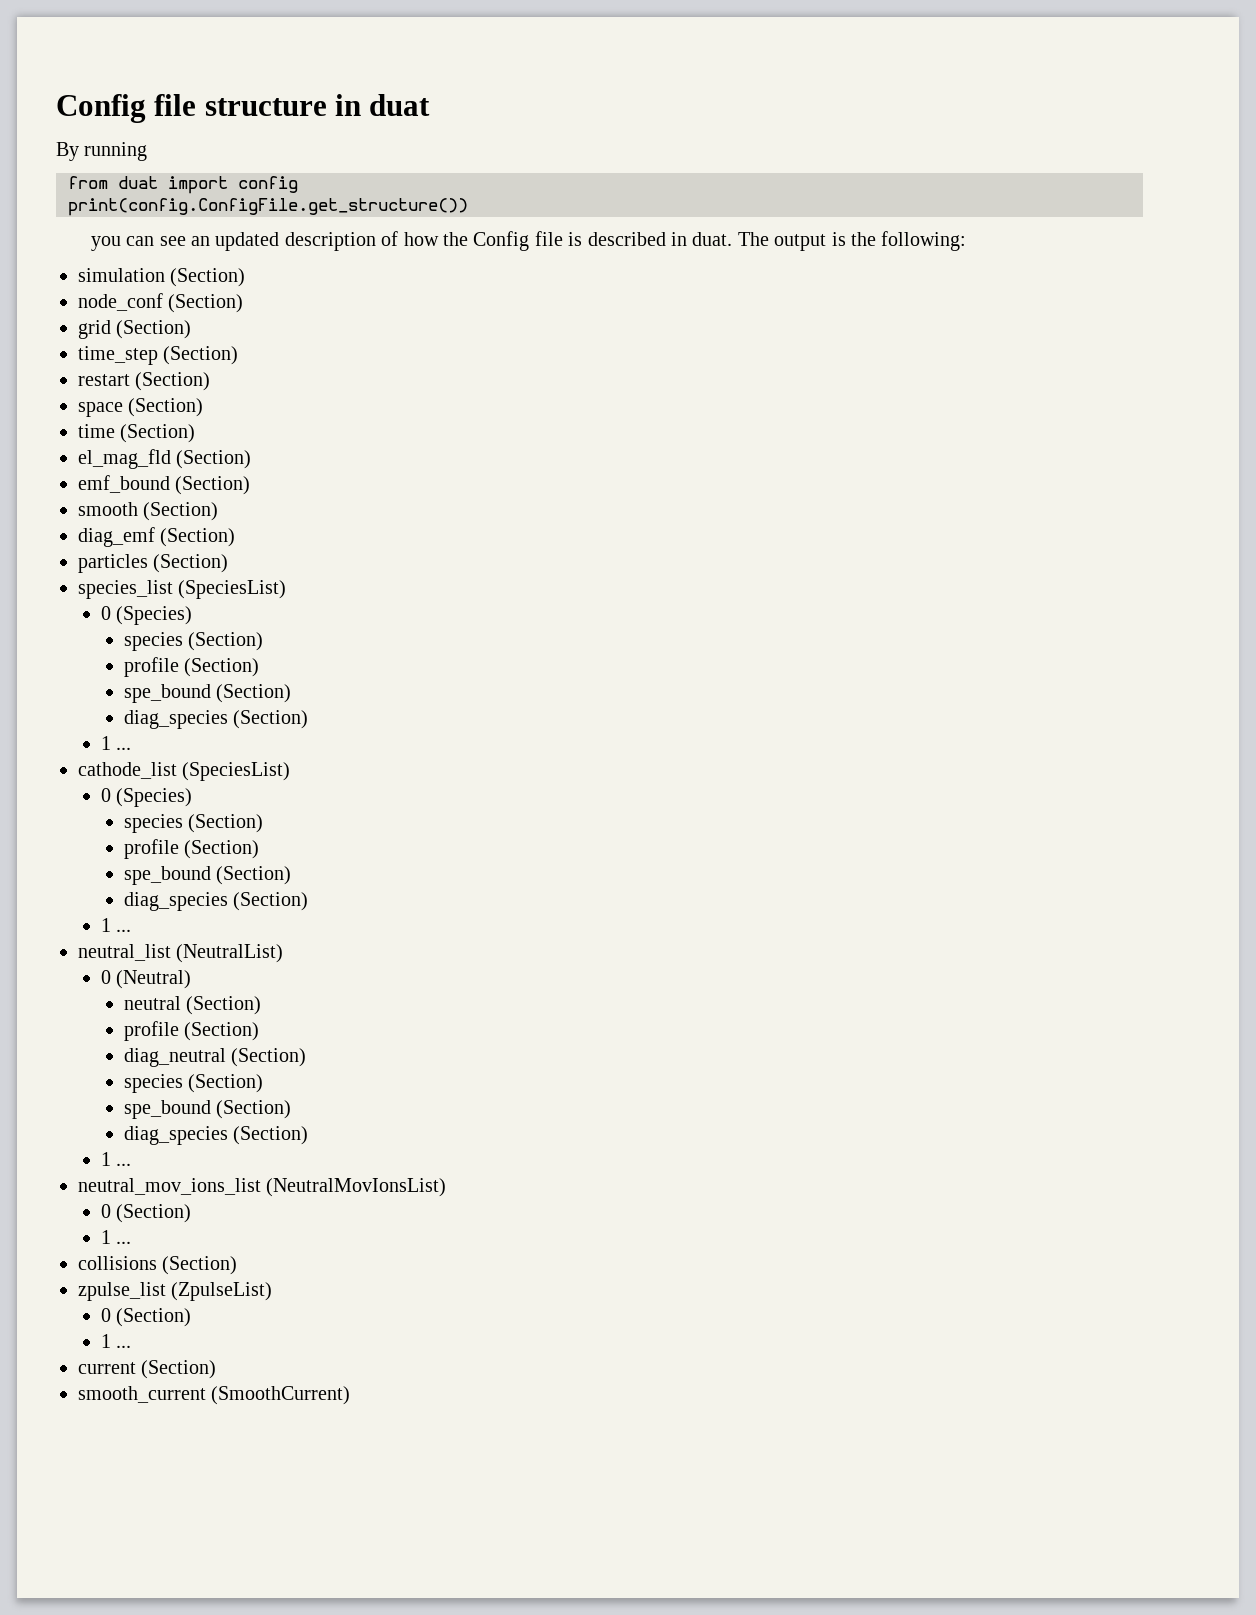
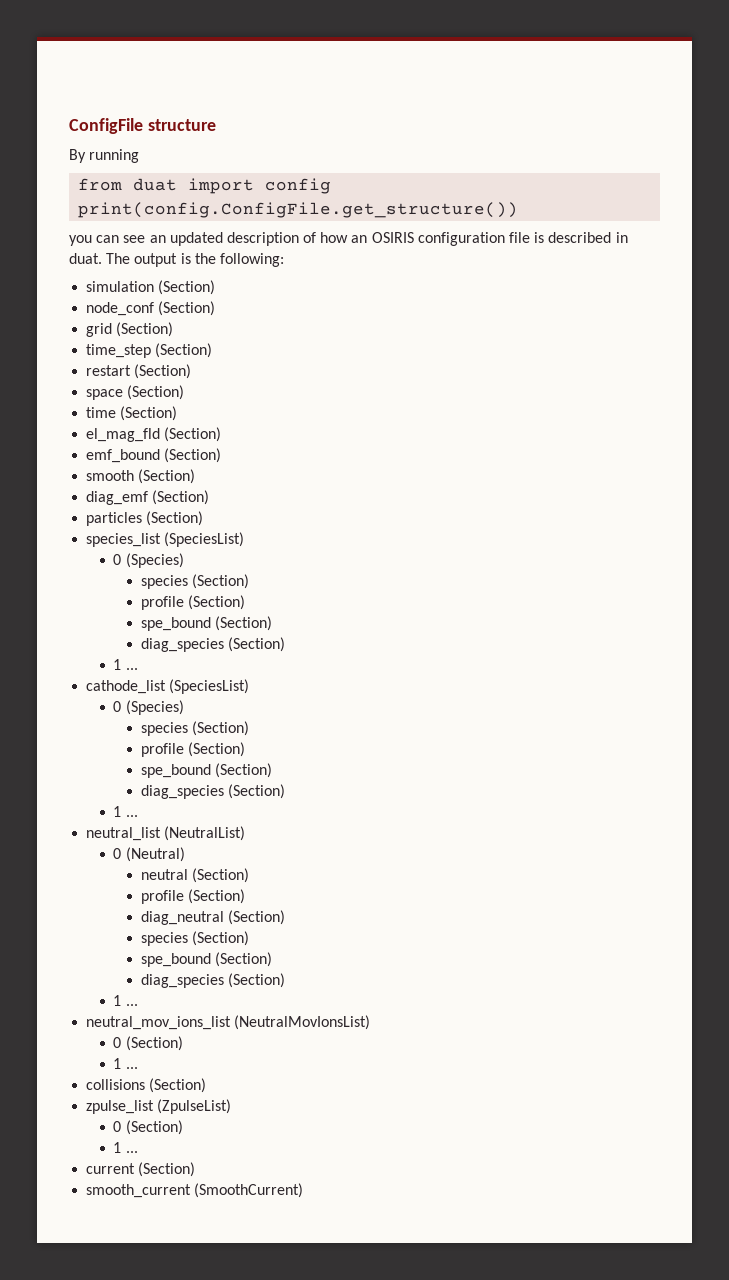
- Config file structure in duat
+ ConfigFile structure
- you can see an updated description of how the Config file is described in duat.
+ you can see an updated description of how an OSIRIS configuration file is described in duat.

